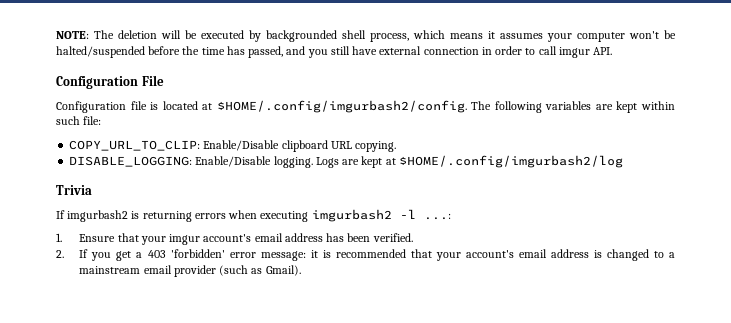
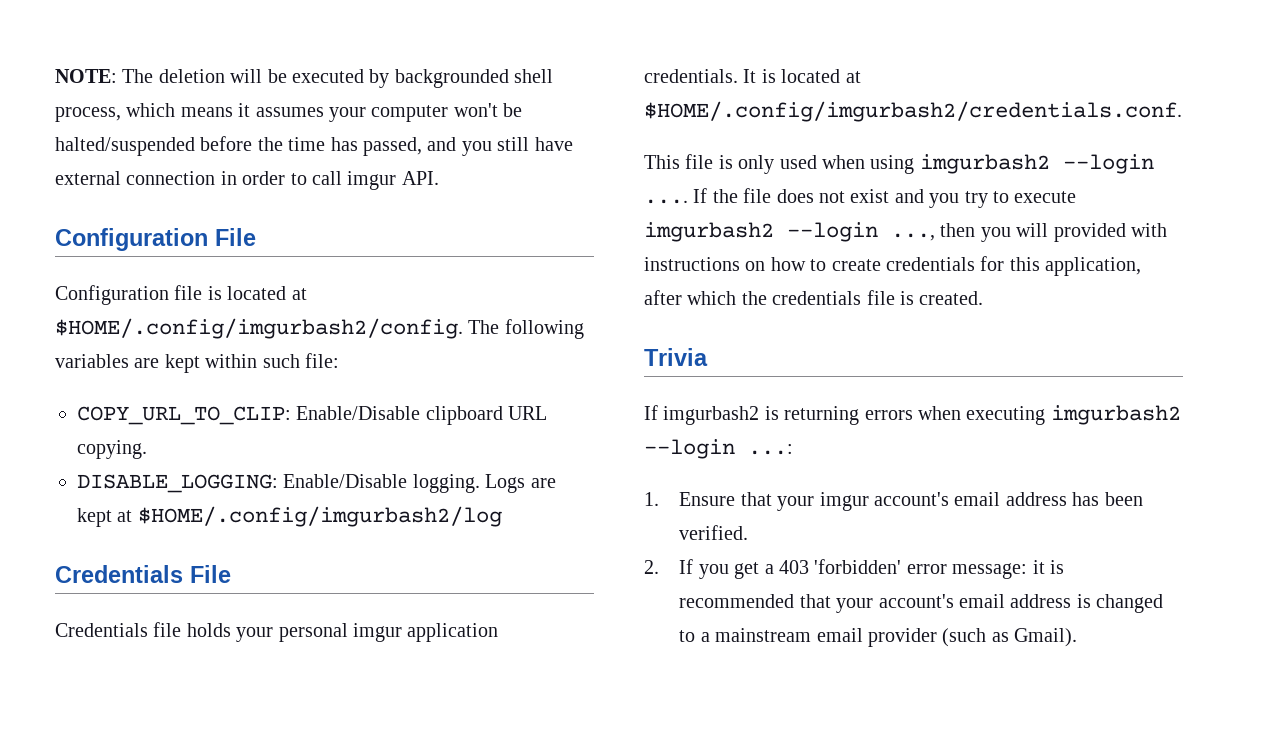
+ Credentials File
+ Credentials file holds your personal imgur application credentials. It is located at $HOME/.config/imgurbash2/credentials.conf.
+ This file is only used when using imgurbash2 --login .... If the file does not exist and you try to execute imgurbash2 --login ..., then you will provided with instructions on how to create credentials for this application, after which the credentials file is created.
- If imgurbash2 is returning errors when executing imgurbash2 -l ...:
+ If imgurbash2 is returning errors when executing imgurbash2 --login ...:

